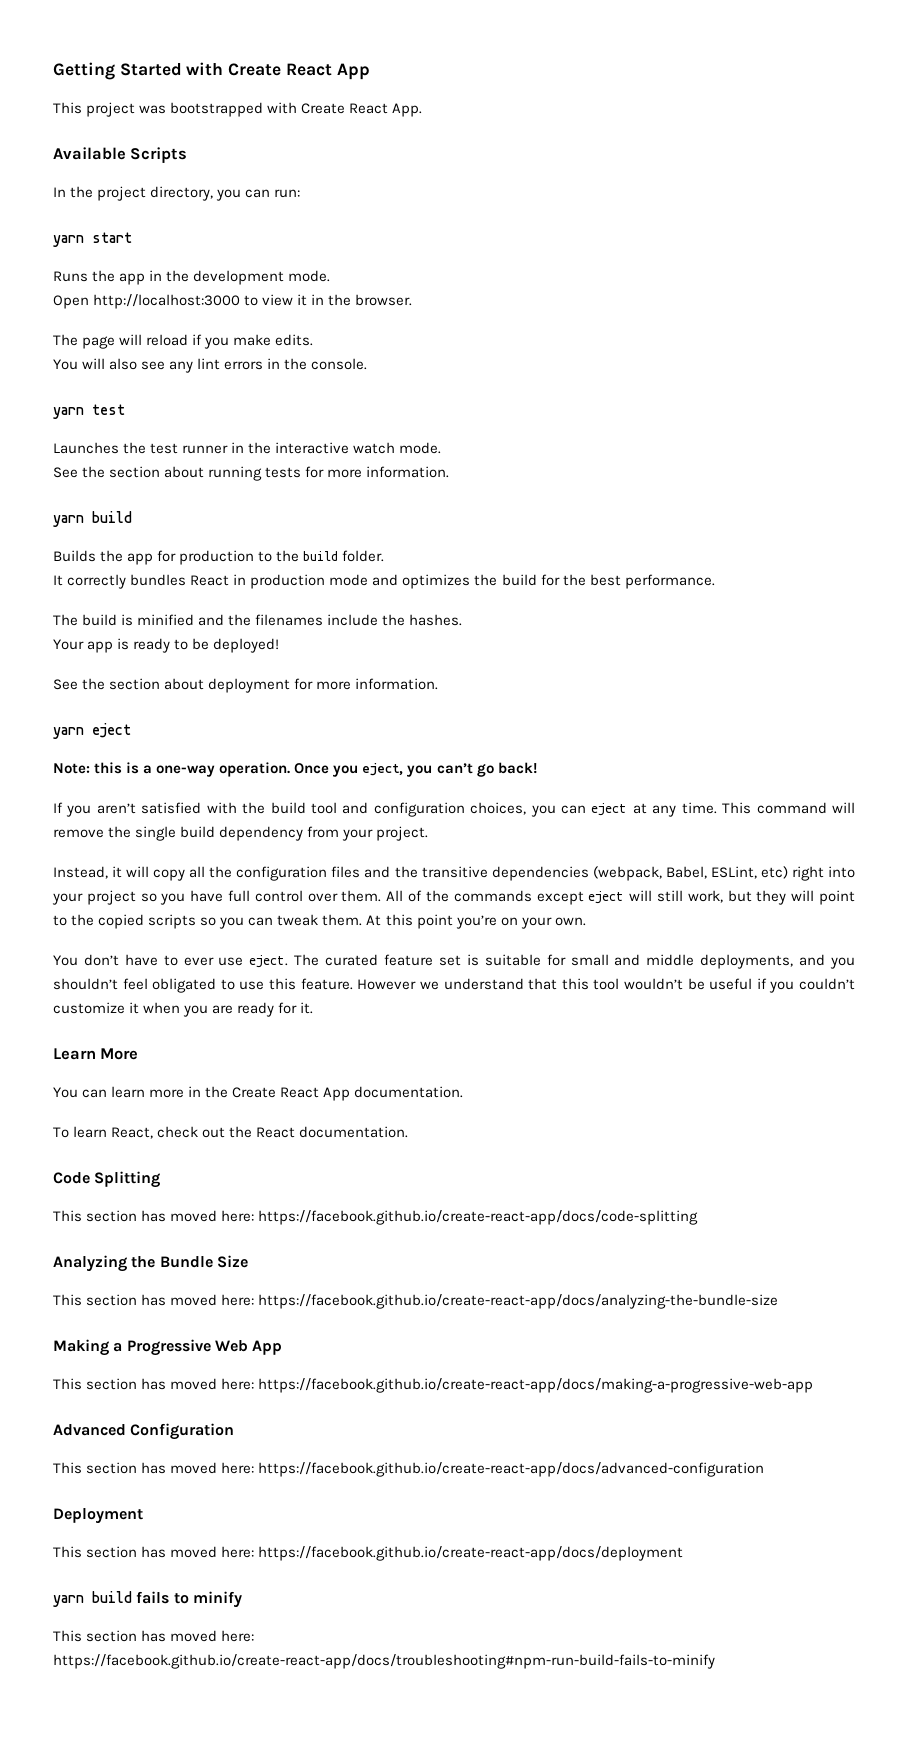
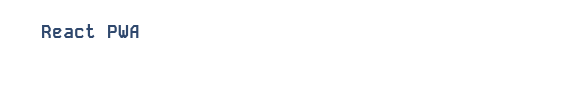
- Getting Started with Create React App
- This project was bootstrapped with Create React App.
- Available Scripts
- In the project directory, you can run:
- yarn start
- Runs the app in the development mode.
- Open http://localhost:3000 to view it in the browser.
- The page will reload if you make edits.
- You will also see any lint errors in the console.
- yarn test
- Launches the test runner in the interactive watch mode.
- See the section about running tests for more information.
- yarn build
- Builds the app for production to the build folder.
- It correctly bundles React in production mode and optimizes the build for the best performance.
- The build is minified and the filenames include the hashes.
- Your app is ready to be deployed!
- See the section about deployment for more information.
- yarn eject
- Note: this is a one-way operation. Once you eject, you can’t go back!
- If you aren’t satisfied with the build tool and configuration choices, you can eject at any time. This command will remove the single build dependency from your project.
- Instead, it will copy all the configuration files and the transitive dependencies (webpack, Babel, ESLint, etc) right into your project so you have full control over them. All of the commands except eject will still work, but they will point to the copied scripts so you can tweak them. At this point you’re on your own.
- You don’t have to ever use eject. The curated feature set is suitable for small and middle deployments, and you shouldn’t feel obligated to use this feature. However we understand that this tool wouldn’t be useful if you couldn’t customize it when you are ready for it.
- Learn More
- You can learn more in the Create React App documentation.
- To learn React, check out the React documentation.
- Code Splitting
- This section has moved here: https://facebook.github.io/create-react-app/docs/code-splitting
- Analyzing the Bundle Size
- This section has moved here: https://facebook.github.io/create-react-app/docs/analyzing-the-bundle-size
- Making a Progressive Web App
- This section has moved here: https://facebook.github.io/create-react-app/docs/making-a-progressive-web-app
- Advanced Configuration
- This section has moved here: https://facebook.github.io/create-react-app/docs/advanced-configuration
- Deployment
- This section has moved here: https://facebook.github.io/create-react-app/docs/deployment
- yarn build fails to minify
- This section has moved here: https://facebook.github.io/create-react-app/docs/troubleshooting#npm-run-build-fails-to-minify
+ React PWA

